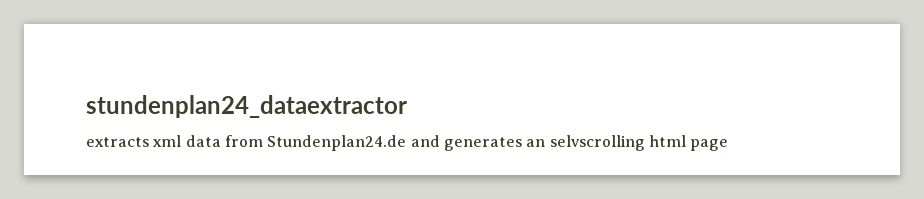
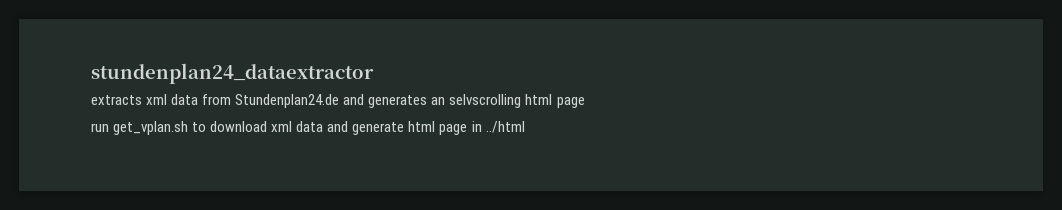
+ run get_vplan.sh to download xml data and generate html page in ../html

